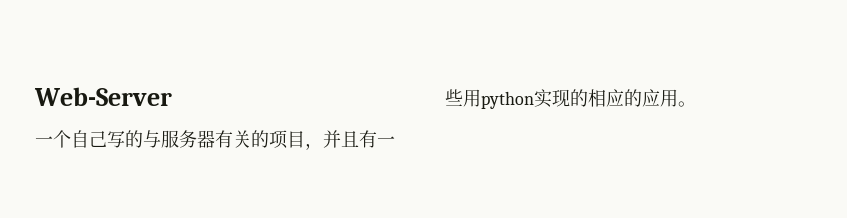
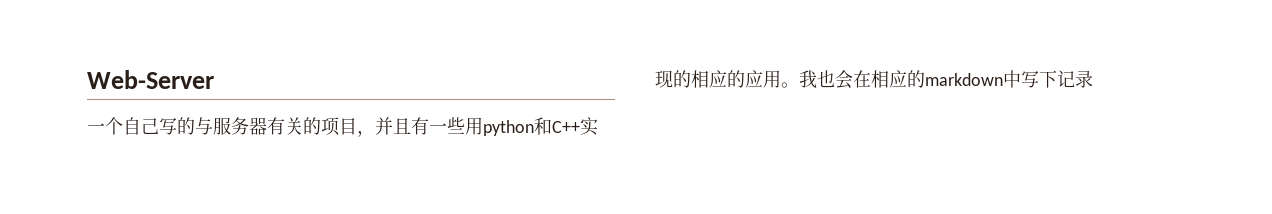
- 一个自己写的与服务器有关的项目，并且有一些用python实现的相应的应用。
+ 一个自己写的与服务器有关的项目，并且有一些用python和C++实现的相应的应用。
+ 我也会在相应的markdown中写下记录

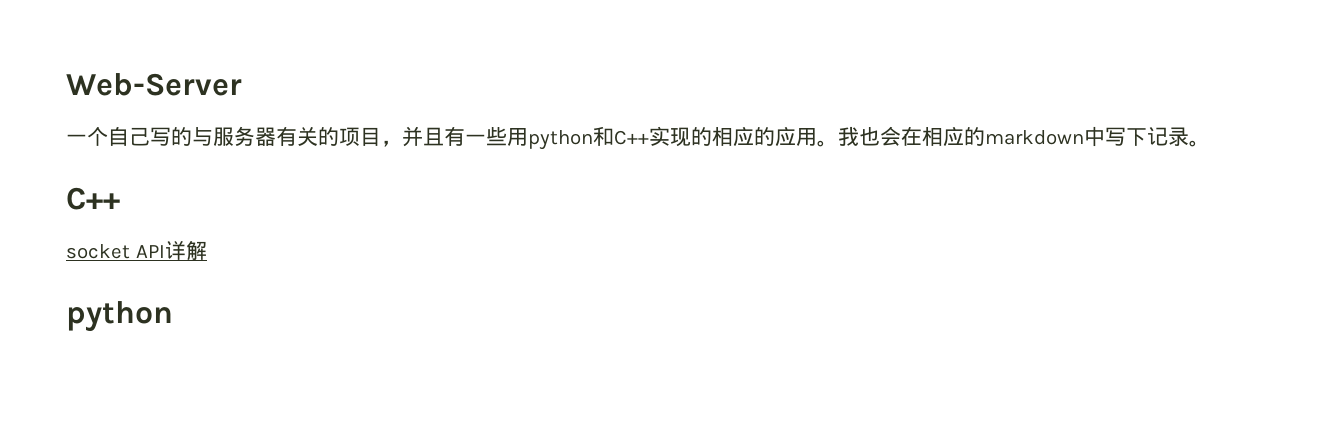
- 我也会在相应的markdown中写下记录
+ 我也会在相应的markdown中写下记录。
+ C++
+ socket API详解
+ python

